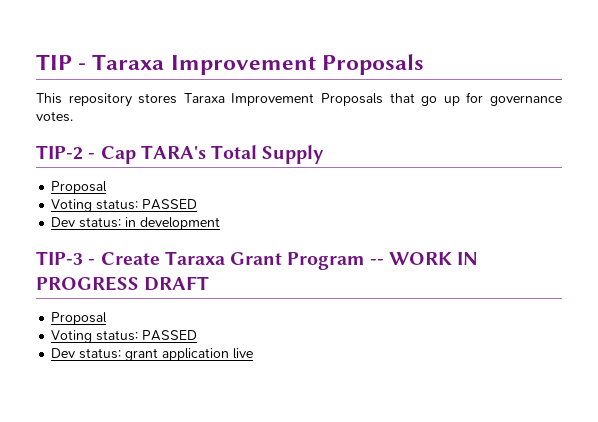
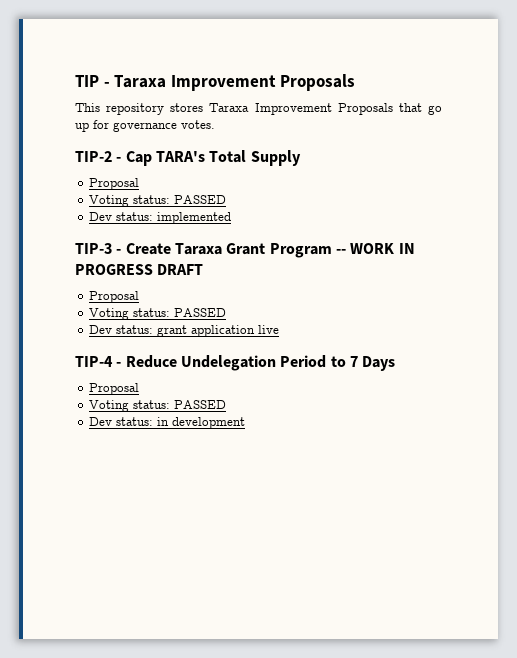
- Dev status: in development
+ Dev status: implemented
+ TIP-4 - Reduce Undelegation Period to 7 Days
+ Proposal
+ Voting status: PASSED
+ Dev status: in development

